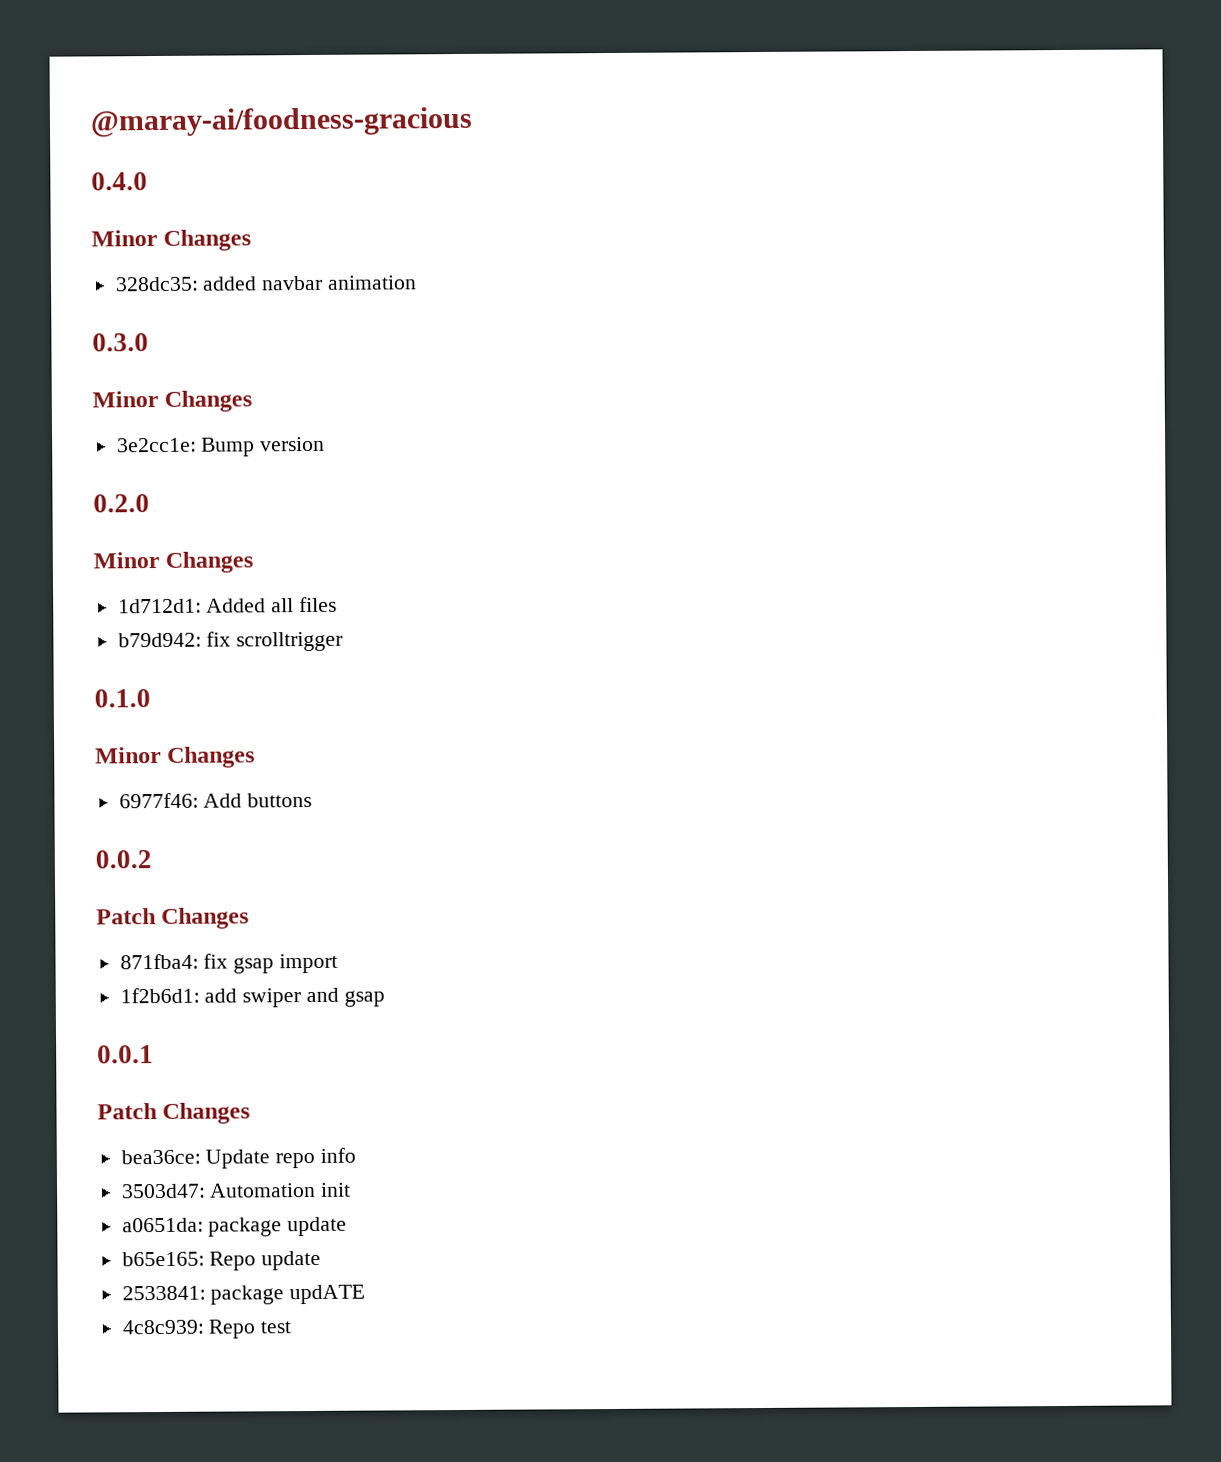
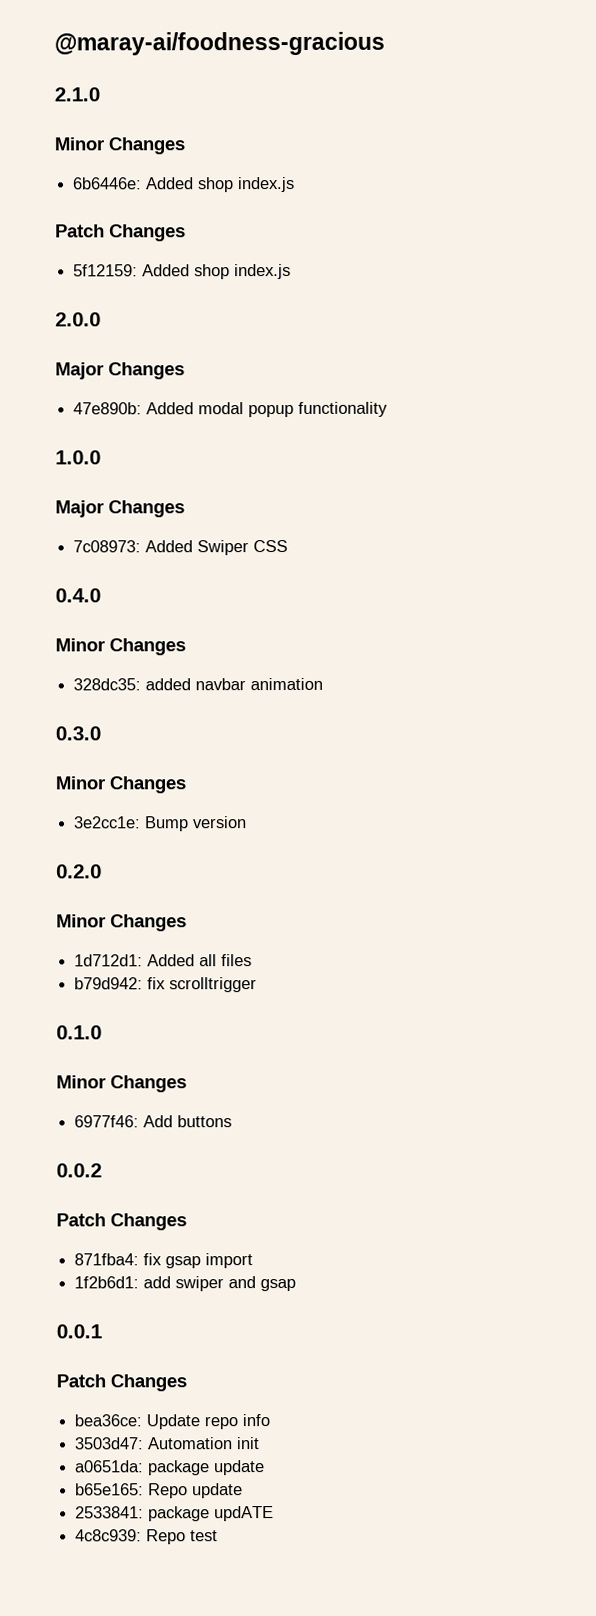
+ 2.1.0
+ Minor Changes
+ 6b6446e: Added shop index.js
+ Patch Changes
+ 5f12159: Added shop index.js
+ 2.0.0
+ Major Changes
+ 47e890b: Added modal popup functionality
+ 1.0.0
+ Major Changes
+ 7c08973: Added Swiper CSS

